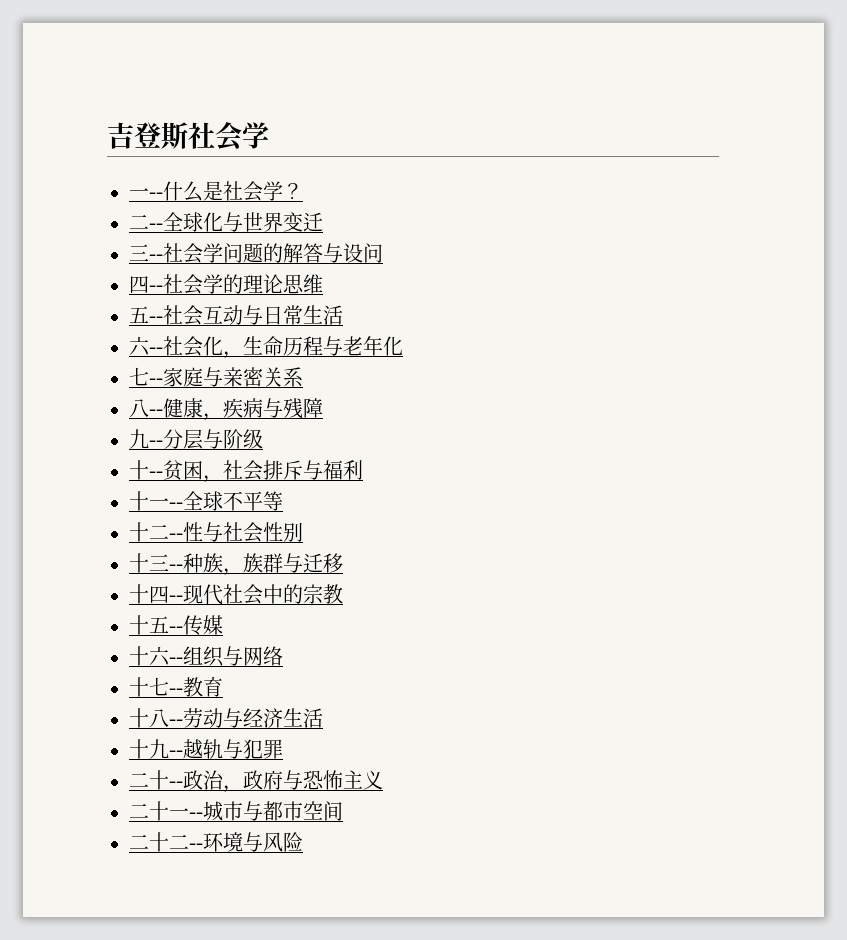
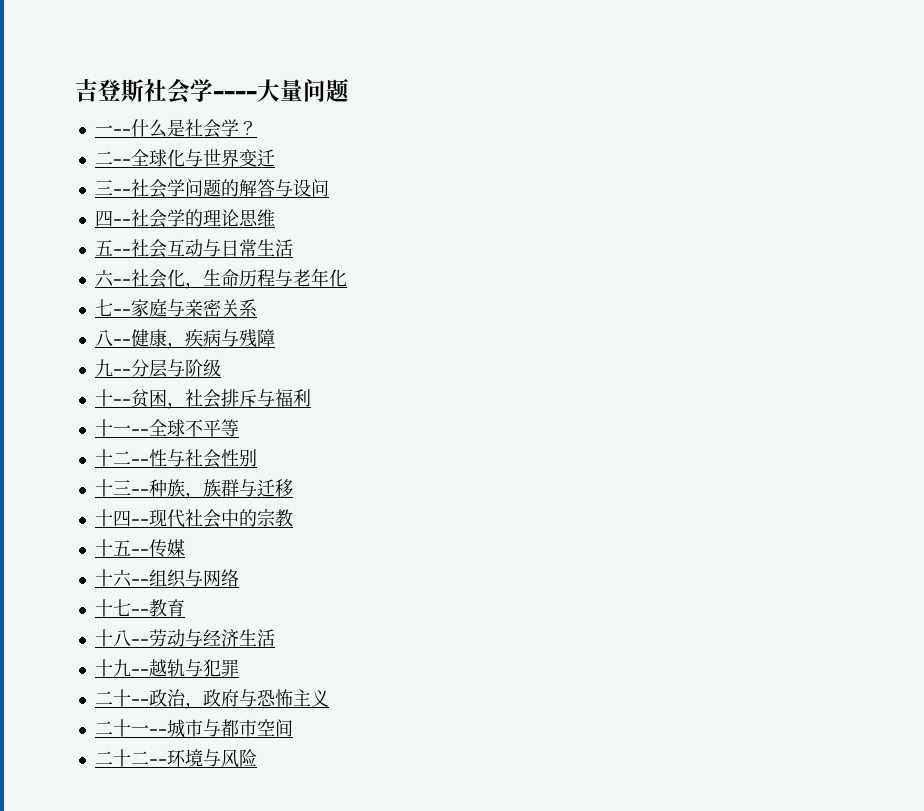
- 吉登斯社会学
+ 吉登斯社会学----大量问题

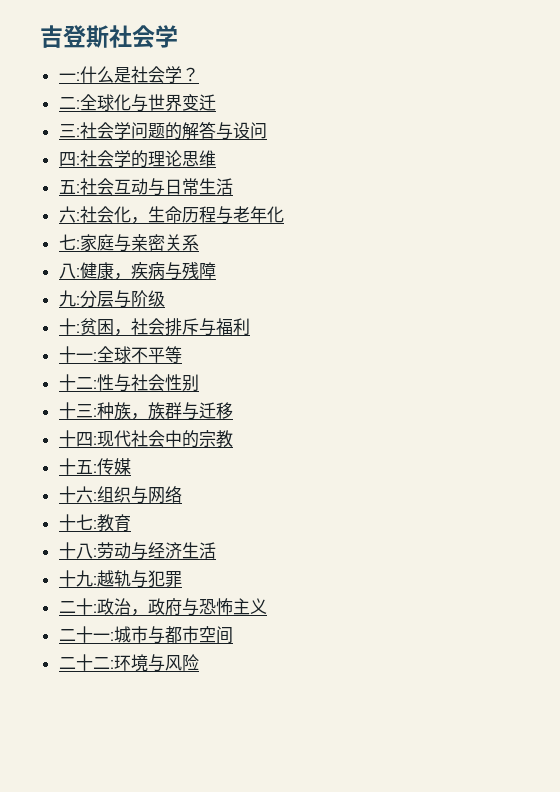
- 吉登斯社会学----大量问题
- 一--什么是社会学？
+ 吉登斯社会学
+ 一:什么是社会学？
- 二--全球化与世界变迁
+ 二:全球化与世界变迁
- 三--社会学问题的解答与设问
+ 三:社会学问题的解答与设问
- 四--社会学的理论思维
+ 四:社会学的理论思维
- 五--社会互动与日常生活
+ 五:社会互动与日常生活
- 六--社会化，生命历程与老年化
+ 六:社会化，生命历程与老年化
- 七--家庭与亲密关系
+ 七:家庭与亲密关系
- 八--健康，疾病与残障
+ 八:健康，疾病与残障
- 九--分层与阶级
+ 九:分层与阶级
- 十--贫困，社会排斥与福利
+ 十:贫困，社会排斥与福利
- 十一--全球不平等
+ 十一:全球不平等
- 十二--性与社会性别
+ 十二:性与社会性别
- 十三--种族，族群与迁移
+ 十三:种族，族群与迁移
- 十四--现代社会中的宗教
+ 十四:现代社会中的宗教
- 十五--传媒
+ 十五:传媒
- 十六--组织与网络
+ 十六:组织与网络
- 十七--教育
+ 十七:教育
- 十八--劳动与经济生活
+ 十八:劳动与经济生活
- 十九--越轨与犯罪
+ 十九:越轨与犯罪
- 二十--政治，政府与恐怖主义
+ 二十:政治，政府与恐怖主义
- 二十一--城市与都市空间
+ 二十一:城市与都市空间
- 二十二--环境与风险
+ 二十二:环境与风险

